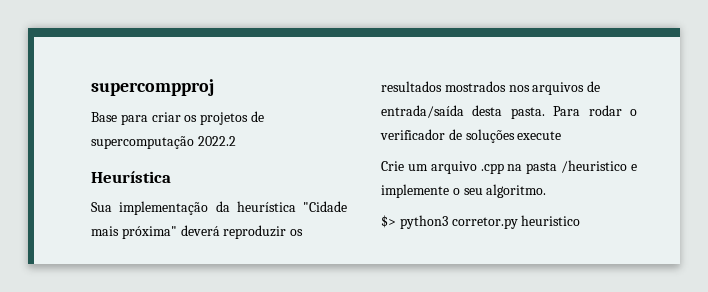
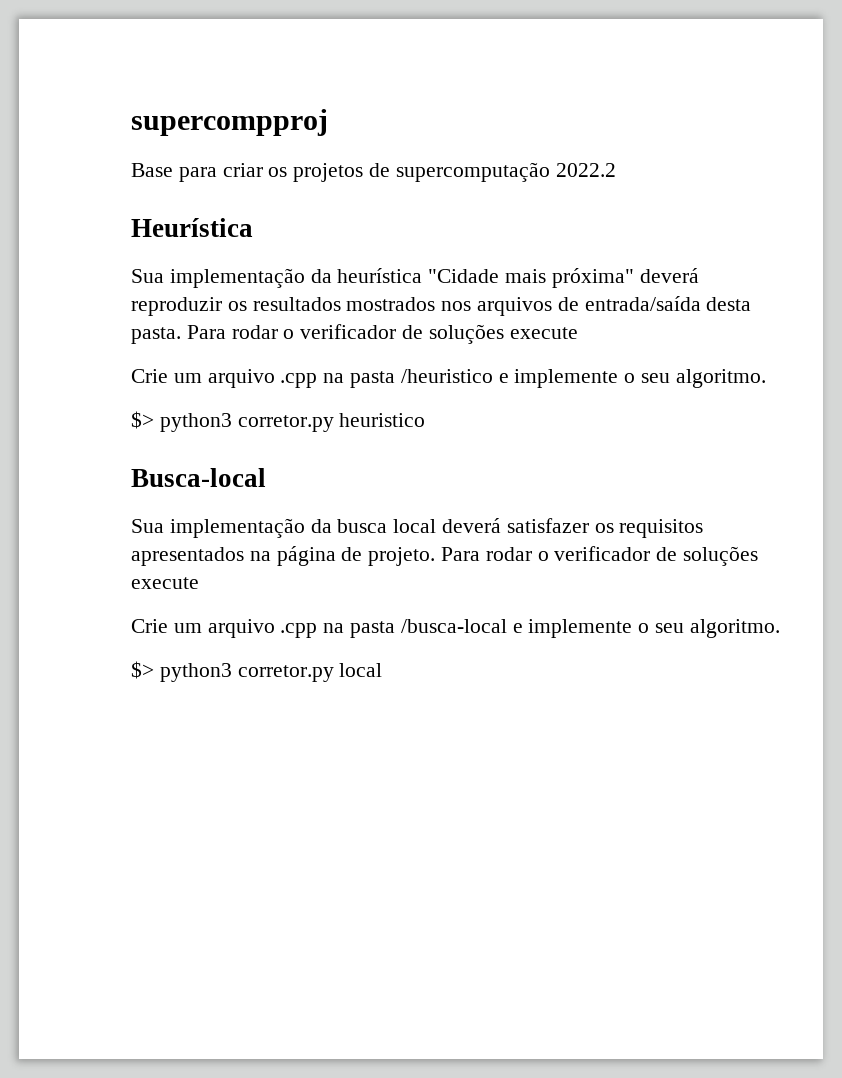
+ Busca-local
+ Sua implementação da busca local deverá satisfazer os requisitos apresentados na página de projeto. Para rodar o verificador de soluções execute
+ Crie um arquivo .cpp na pasta /busca-local e implemente o seu algoritmo.
+ $> python3 corretor.py local

